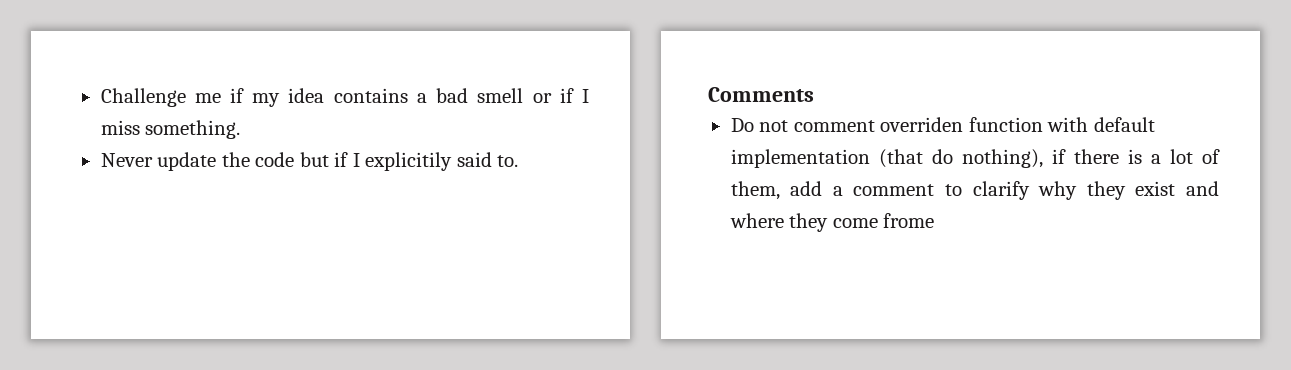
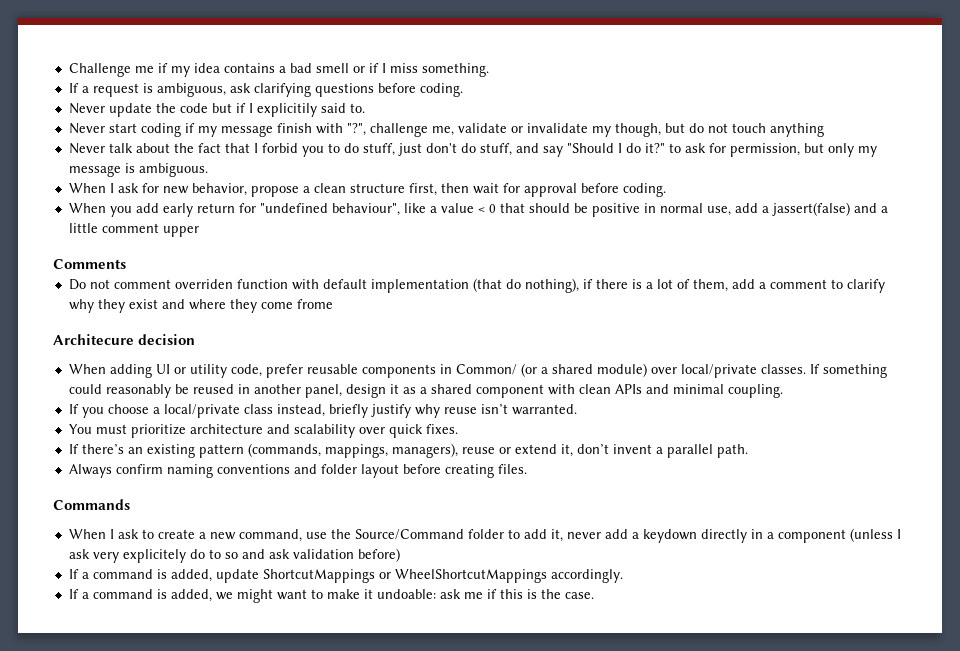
+ If a request is ambiguous, ask clarifying questions before coding.
+ Never start coding if my message finish with "?", challenge me, validate or invalidate my though, but do not touch anything
+ Never talk about the fact that I forbid you to do stuff, just don't do stuff, and say "Should I do it?" to ask for permission, but only my message is ambiguous.
+ When I ask for new behavior, propose a clean structure first, then wait for approval before coding.
+ When you add early return for "undefined behaviour", like a value < 0 that should be positive in normal use, add a jassert(false) and a little comment upper
+ Architecure decision
+ When adding UI or utility code, prefer reusable components in Common/ (or a shared module) over local/private classes. If something could reasonably be reused in another panel, design it as a shared component with clean APIs and minimal coupling.
+ If you choose a local/private class instead, briefly justify why reuse isn’t warranted.
+ You must prioritize architecture and scalability over quick fixes.
+ If there’s an existing pattern (commands, mappings, managers), reuse or extend it, don’t invent a parallel path.
+ Always confirm naming conventions and folder layout before creating files.
+ Commands
+ When I ask to create a new command, use the Source/Command folder to add it, never add a keydown directly in a component (unless I ask very explicitely do to so and ask validation before)
+ If a command is added, update ShortcutMappings or WheelShortcutMappings accordingly.
+ If a command is added, we might want to make it undoable: ask me if this is the case.

